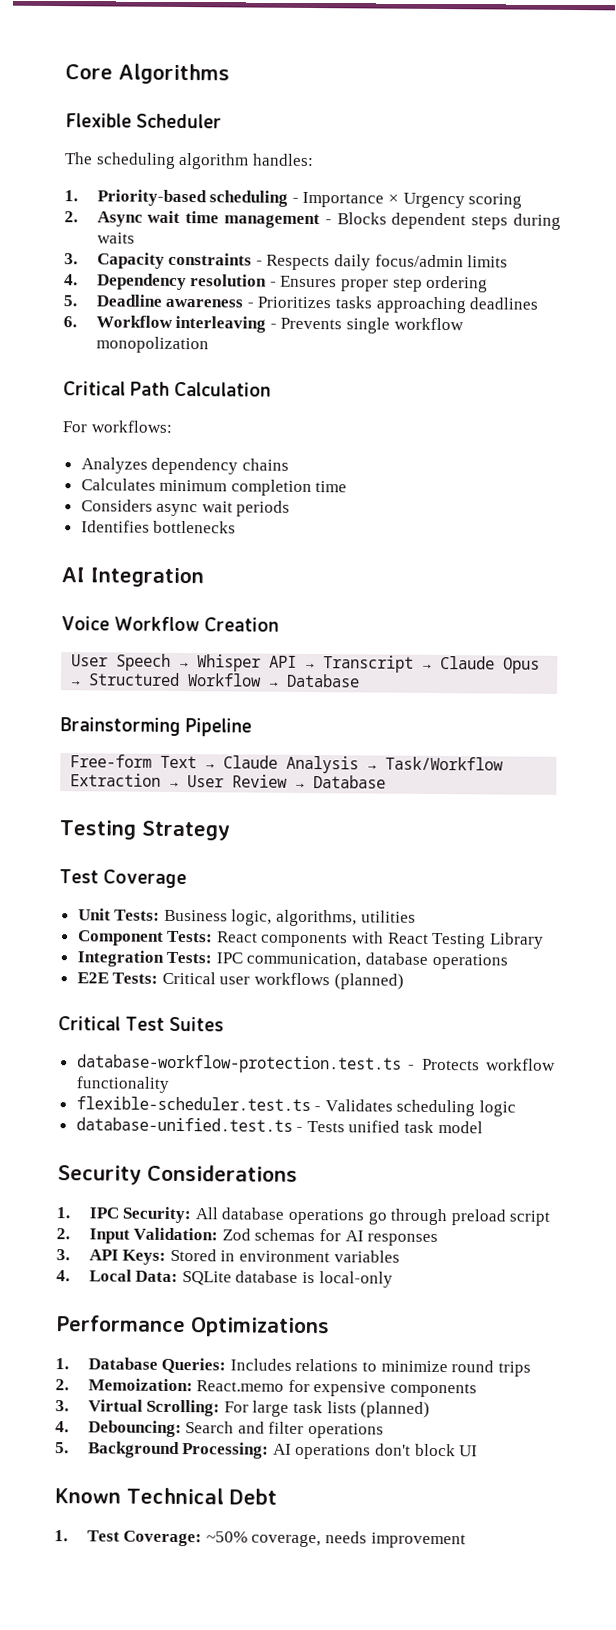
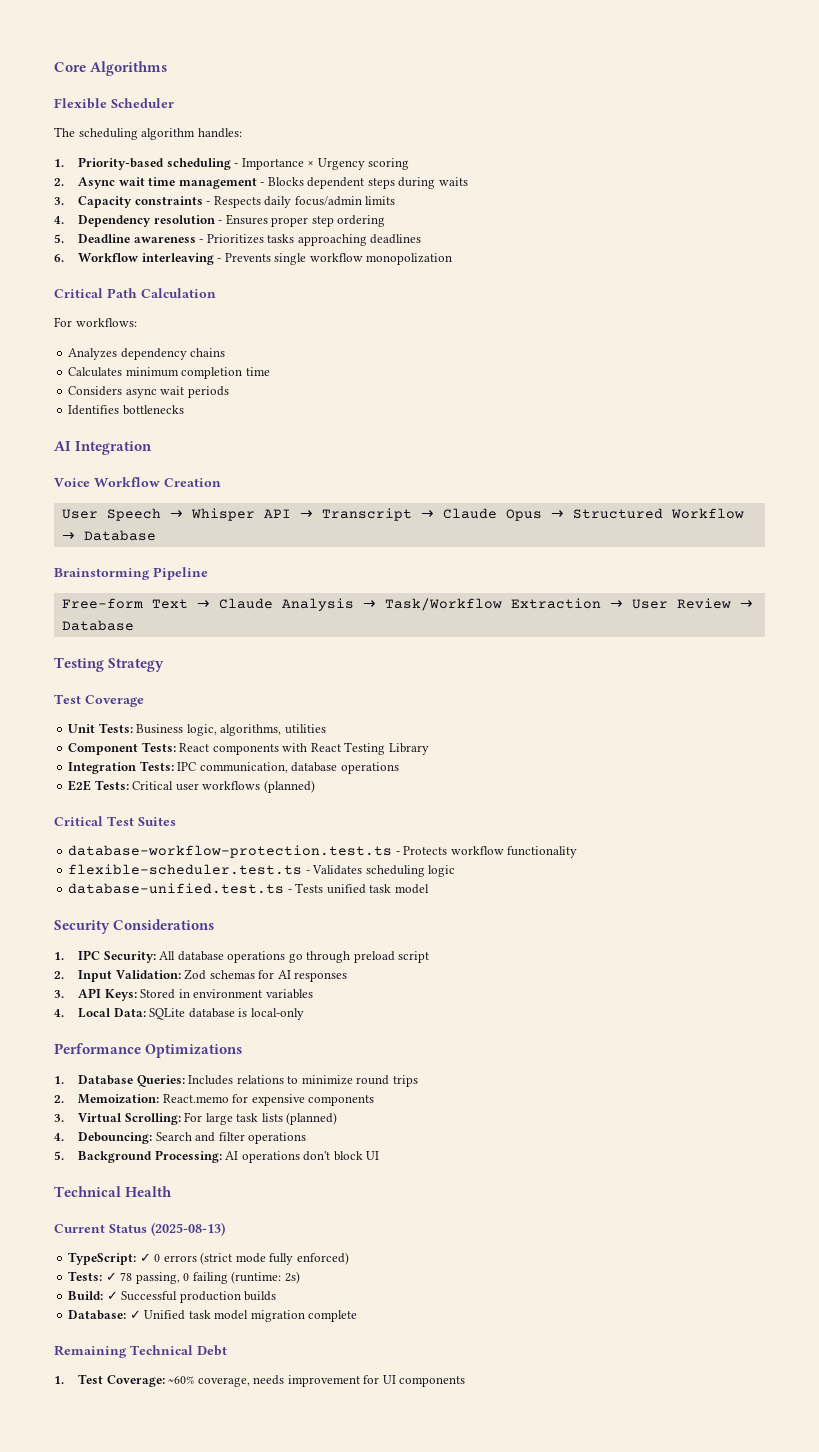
- Known Technical Debt
+ Technical Health
+ Current Status (2025-08-13)
+ TypeScript: ✓ 0 errors (strict mode fully enforced)
+ Tests: ✓ 78 passing, 0 failing (runtime: 2s)
+ Build: ✓ Successful production builds
+ Database: ✓ Unified task model migration complete
+ Remaining Technical Debt
- 1. Test Coverage: ~50% coverage, needs improvement
+ 1. Test Coverage: ~60% coverage, needs improvement for UI components

